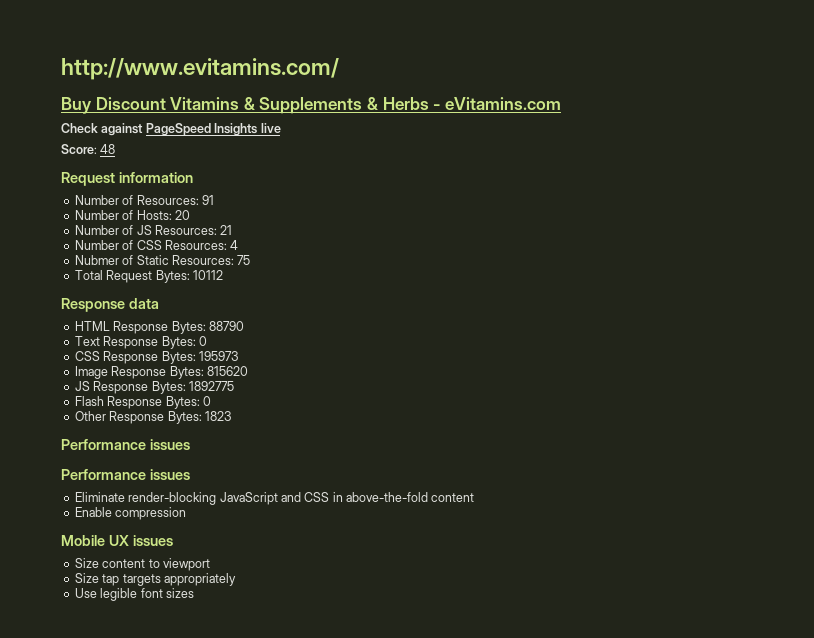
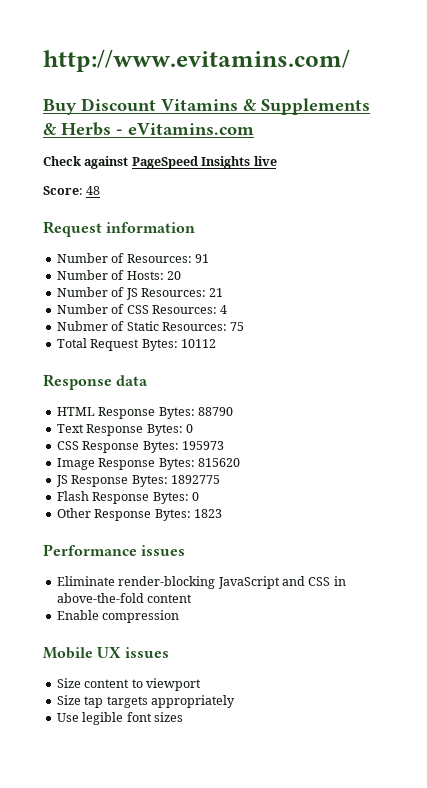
  Other Response Bytes: 1823
- Performance issues

